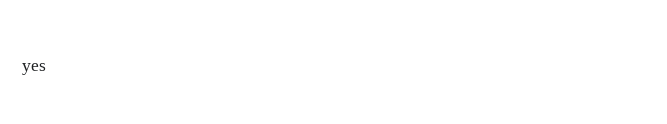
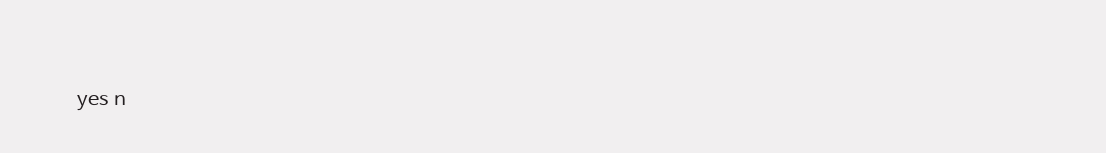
- yes
+ yes n

